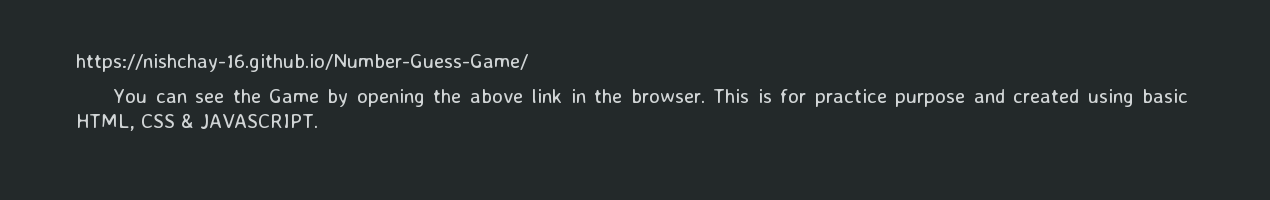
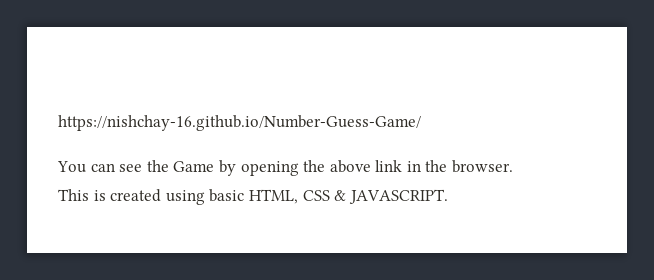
- This is for practice purpose and created using basic HTML, CSS & JAVASCRIPT.
+ This is created using basic HTML, CSS & JAVASCRIPT.

